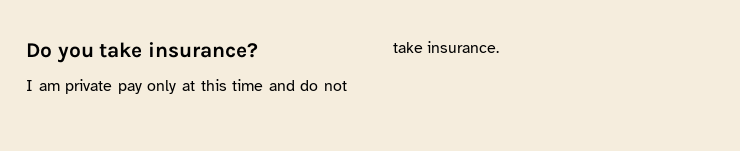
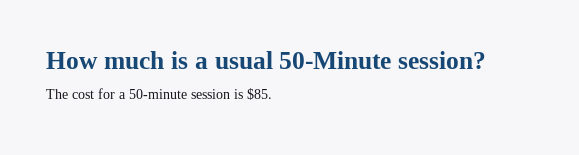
- Do you take insurance?
- I am private pay only at this time and do not take insurance.
+ How much is a usual 50-Minute session?
+ The cost for a 50-minute session is $85.

